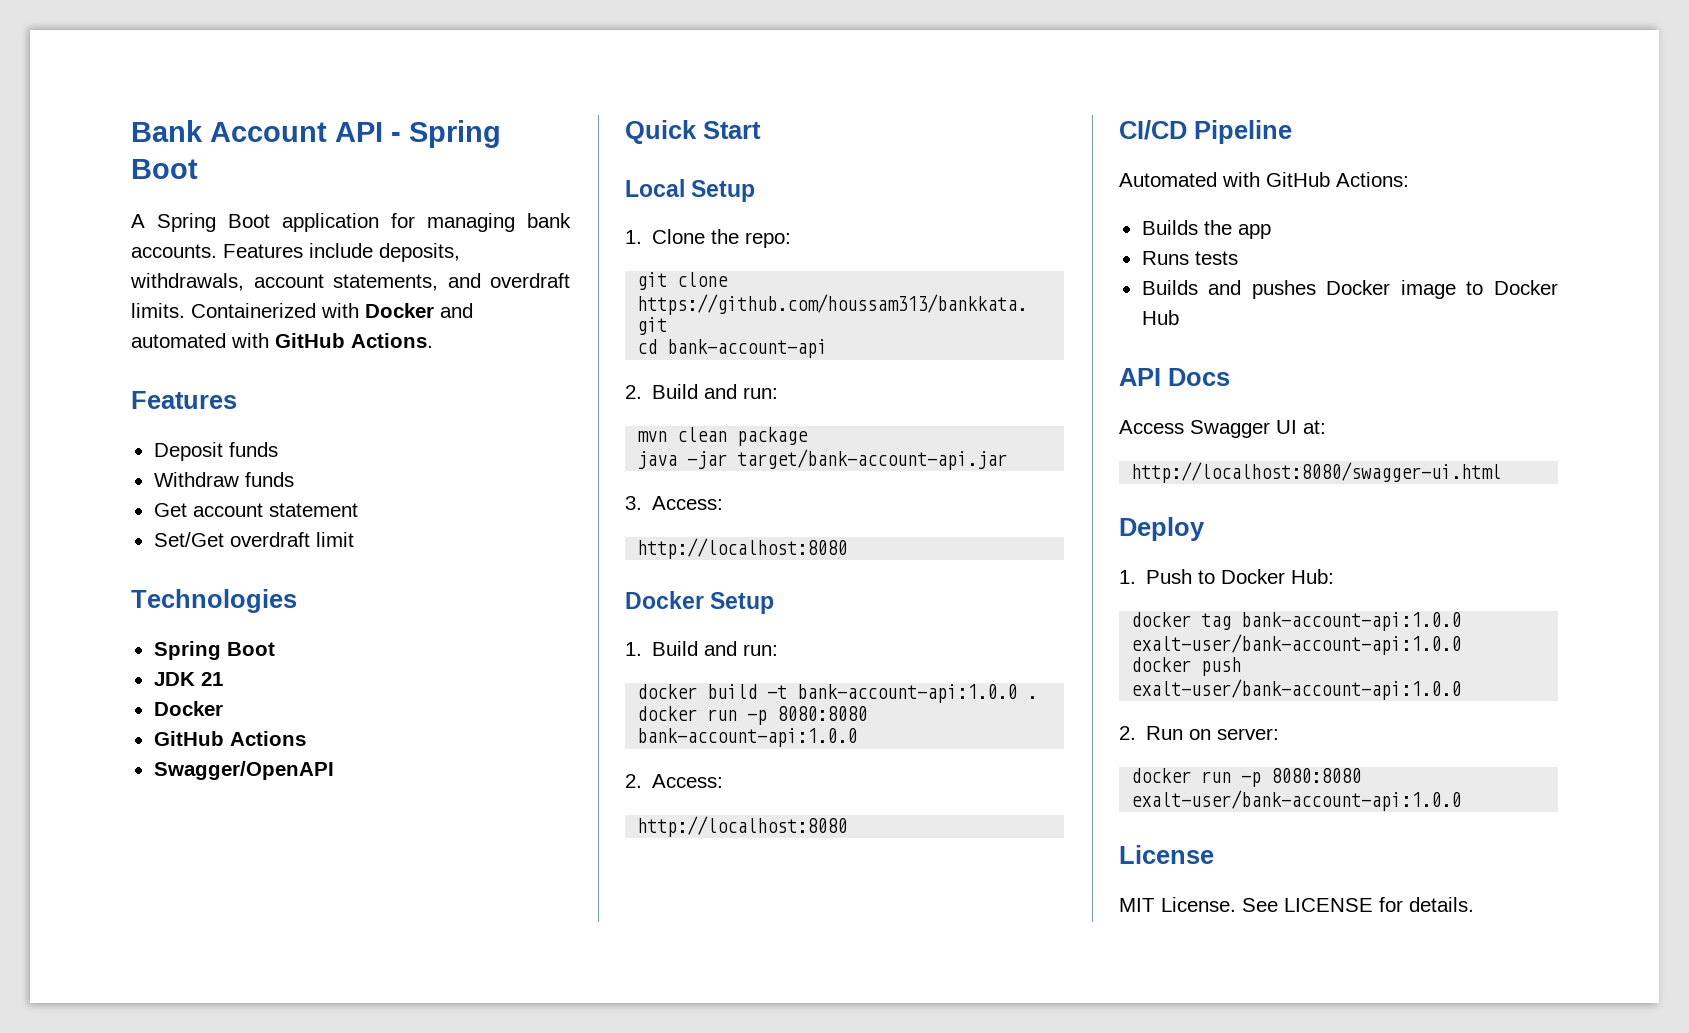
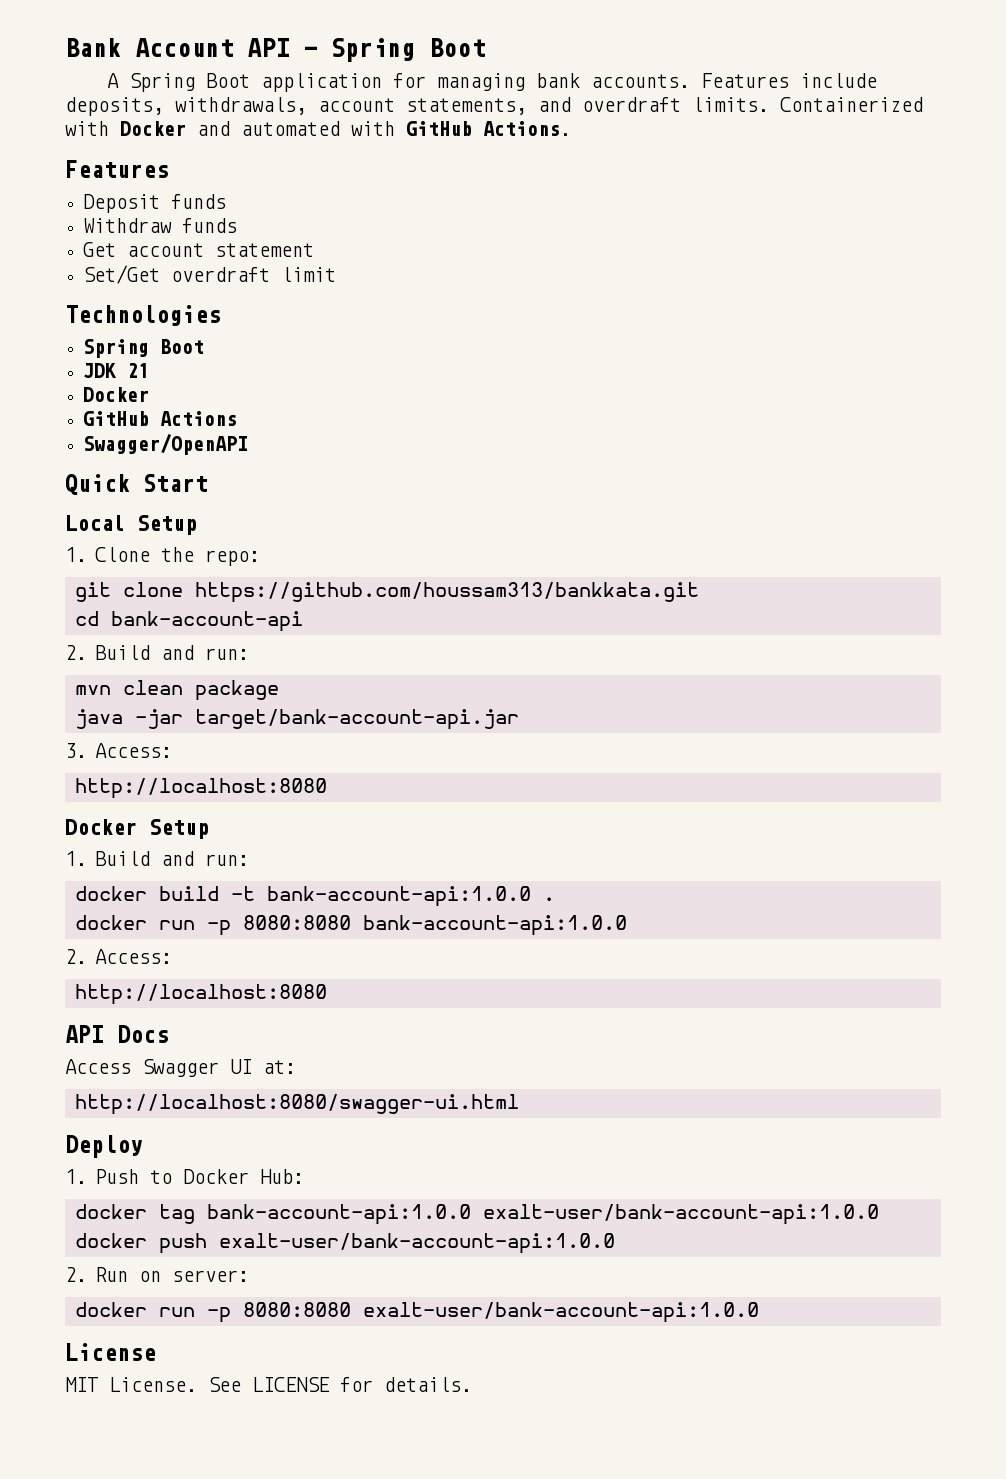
- CI/CD Pipeline
- Automated with GitHub Actions:
- Builds the app
- Runs tests
- Builds and pushes Docker image to Docker Hub

